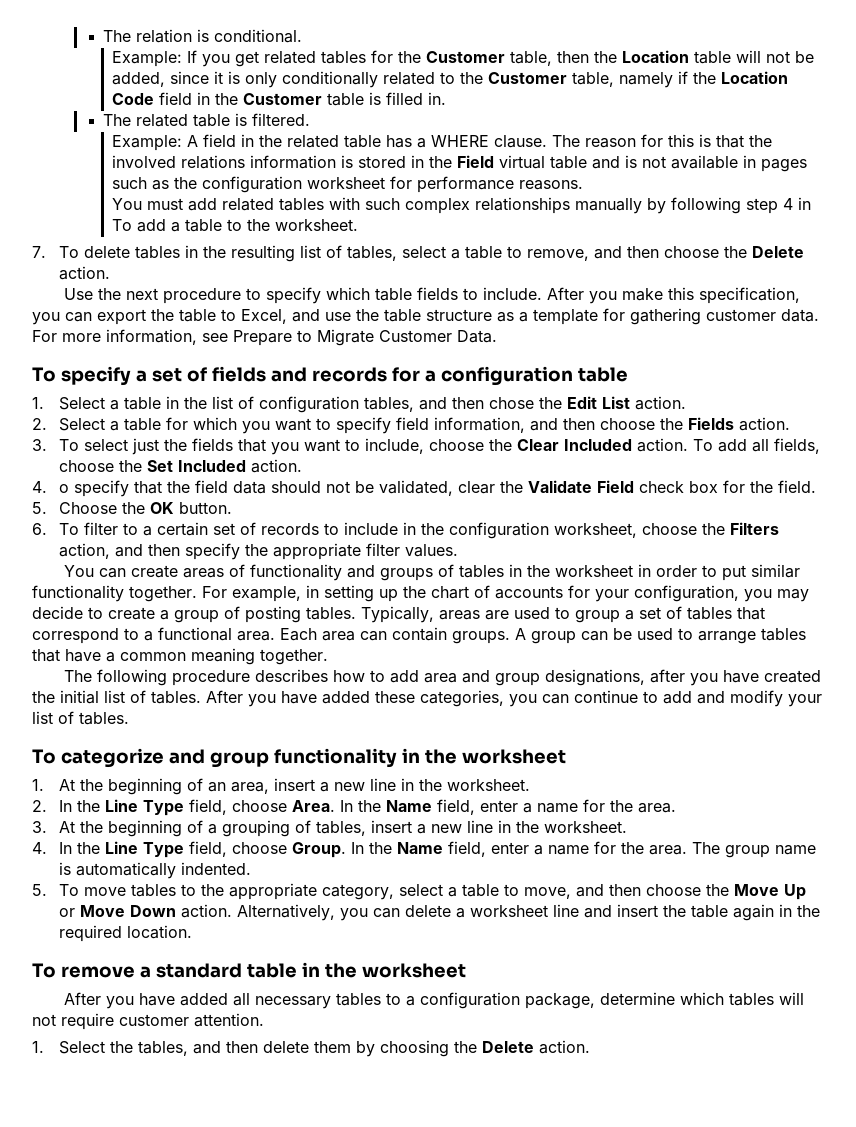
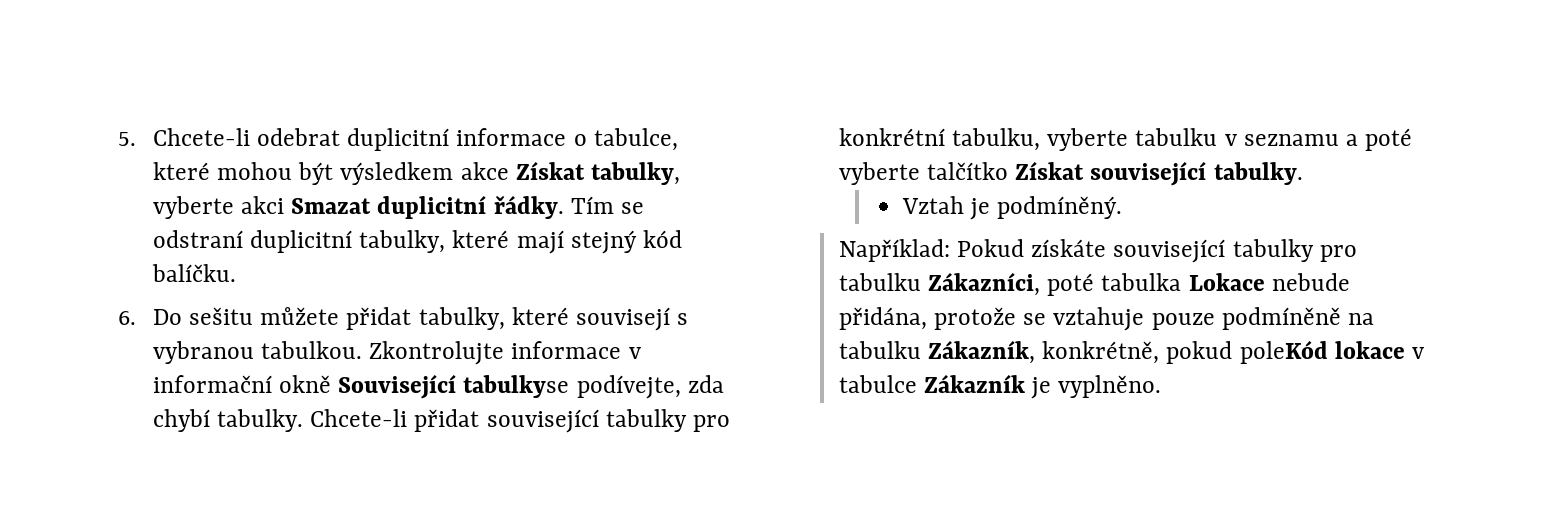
- The relation is conditional.
- Example: If you get related tables for the Customer table, then the Location table will not be added, since it is only conditionally related to the Customer table, namely if the Location Code field in the Customer table is filled in.
- The related table is filtered.
- Example: A field in the related table has a WHERE clause. The reason for this is that the involved relations information is stored in the Field virtual table and is not available in pages such as the configuration worksheet for performance reasons.
- You must add related tables with such complex relationships manually by following step 4 in To add a table to the worksheet.
- 7. To delete tables in the resulting list of tables, select a table to remove, and then choose the Delete action.
- Use the next procedure to specify which table fields to include. After you make this specification, you can export the table to Excel, and use the table structure as a template for gathering customer data. For more information, see Prepare to Migrate Customer Data.
- To specify a set of fields and records for a configuration table
- 1. Select a table in the list of configuration tables, and then chose the Edit List action.
- 2. Select a table for which you want to specify field information, and then choose the Fields action.
- 3. To select just the fields that you want to include, choose the Clear Included action. To add all fields, choose the Set Included action.
- 4. o specify that the field data should not be validated, clear the Validate Field check box for the field.
- 5. Choose the OK button.
- 6. To filter to a certain set of records to include in the configuration worksheet, choose the Filters action, and then specify the appropriate filter values.
- You can create areas of functionality and groups of tables in the worksheet in order to put similar functionality together. For example, in setting up the chart of accounts for your configuration, you may decide to create a group of posting tables. Typically, areas are used to group a set of tables that correspond to a functional area. Each area can contain groups. A group can be used to arrange tables that have a common meaning together.
- The following procedure describes how to add area and group designations, after you have created the initial list of tables. After you have added these categories, you can continue to add and modify your list of tables.
- To categorize and group functionality in the worksheet
- 1. At the beginning of an area, insert a new line in the worksheet.
- 2. In the Line Type field, choose Area. In the Name field, enter a name for the area.
- 3. At the beginning of a grouping of tables, insert a new line in the worksheet.
- 4. In the Line Type field, choose Group. In the Name field, enter a name for the area. The group name is automatically indented.
- 5. To move tables to the appropriate category, select a table to move, and then choose the Move Up or Move Down action. Alternatively, you can delete a worksheet line and insert the table again in the required location.
- To remove a standard table in the worksheet
- After you have added all necessary tables to a configuration package, determine which tables will not require customer attention.
- 1. Select the tables, and then delete them by choosing the Delete action.
+ 5. Chcete-li odebrat duplicitní informace o tabulce, které mohou být výsledkem akce Získat tabulky, vyberte akci Smazat duplicitní řádky. Tím se odstraní duplicitní tabulky, které mají stejný kód balíčku.
+ 6. Do sešitu můžete přidat tabulky, které souvisejí s vybranou tabulkou. Zkontrolujte informace v informační okně Související tabulkyse podívejte, zda chybí tabulky. Chcete-li přidat související tabulky pro konkrétní tabulku, vyberte tabulku v seznamu a poté vyberte talčítko Získat související tabulky.
+ Vztah je podmíněný.
+ Například: Pokud získáte související tabulky pro tabulku Zákazníci, poté tabulka Lokace nebude přidána, protože se vztahuje pouze podmíněně na tabulku Zákazník, konkrétně, pokud poleKód lokace v tabulce Zákazník je vyplněno.

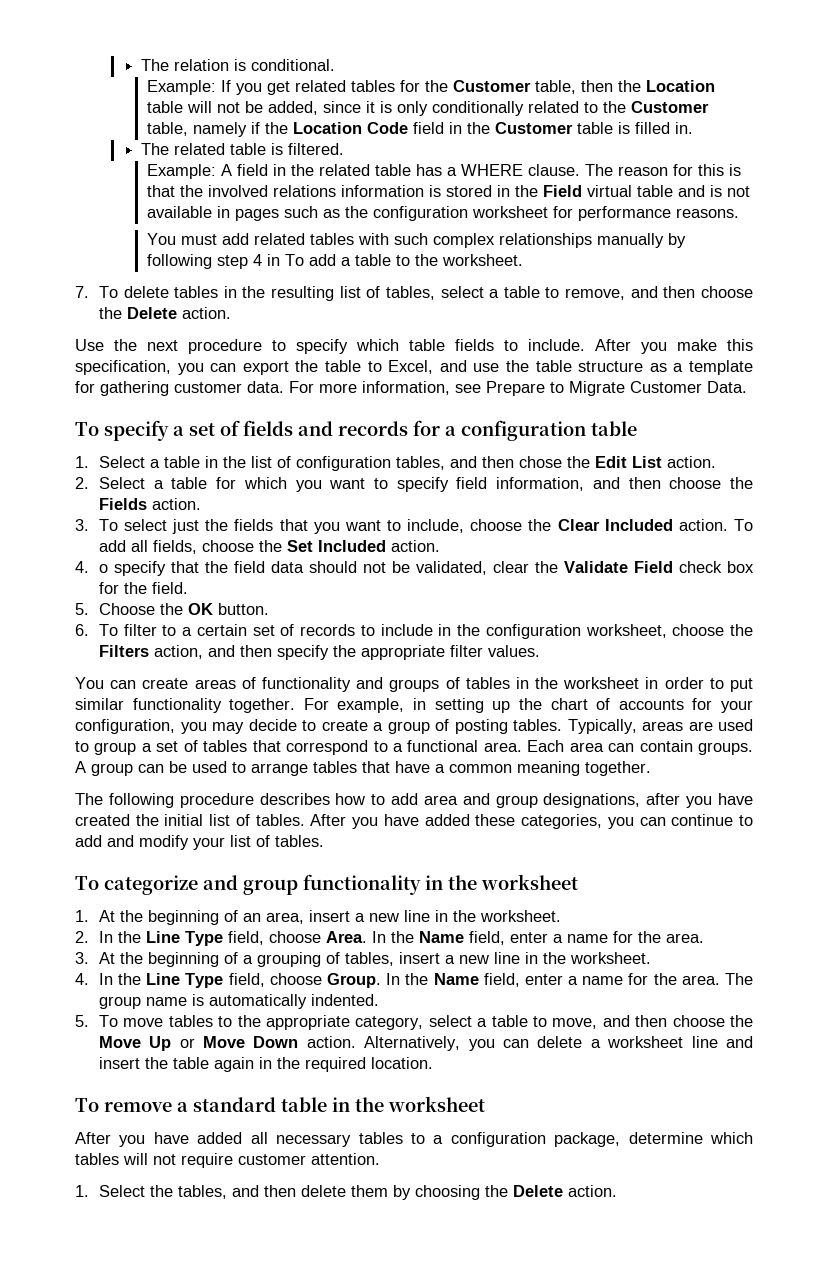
- 5. Chcete-li odebrat duplicitní informace o tabulce, které mohou být výsledkem akce Získat tabulky, vyberte akci Smazat duplicitní řádky. Tím se odstraní duplicitní tabulky, které mají stejný kód balíčku.
- 6. Do sešitu můžete přidat tabulky, které souvisejí s vybranou tabulkou. Zkontrolujte informace v informační okně Související tabulkyse podívejte, zda chybí tabulky. Chcete-li přidat související tabulky pro konkrétní tabulku, vyberte tabulku v seznamu a poté vyberte talčítko Získat související tabulky.
- Vztah je podmíněný.
- Například: Pokud získáte související tabulky pro tabulku Zákazníci, poté tabulka Lokace nebude přidána, protože se vztahuje pouze podmíněně na tabulku Zákazník, konkrétně, pokud poleKód lokace v tabulce Zákazník je vyplněno.
+ The relation is conditional.
+ Example: If you get related tables for the Customer table, then the Location table will not be added, since it is only conditionally related to the Customer table, namely if the Location Code field in the Customer table is filled in.
+ The related table is filtered.
+ Example: A field in the related table has a WHERE clause. The reason for this is that the involved relations information is stored in the Field virtual table and is not available in pages such as the configuration worksheet for performance reasons.
+ You must add related tables with such complex relationships manually by following step 4 in To add a table to the worksheet.
+ 7. To delete tables in the resulting list of tables, select a table to remove, and then choose the Delete action.
+ Use the next procedure to specify which table fields to include. After you make this specification, you can export the table to Excel, and use the table structure as a template for gathering customer data. For more information, see Prepare to Migrate Customer Data.
+ To specify a set of fields and records for a configuration table
+ 1. Select a table in the list of configuration tables, and then chose the Edit List action.
+ 2. Select a table for which you want to specify field information, and then choose the Fields action.
+ 3. To select just the fields that you want to include, choose the Clear Included action. To add all fields, choose the Set Included action.
+ 4. o specify that the field data should not be validated, clear the Validate Field check box for the field.
+ 5. Choose the OK button.
+ 6. To filter to a certain set of records to include in the configuration worksheet, choose the Filters action, and then specify the appropriate filter values.
+ You can create areas of functionality and groups of tables in the worksheet in order to put similar functionality together. For example, in setting up the chart of accounts for your configuration, you may decide to create a group of posting tables. Typically, areas are used to group a set of tables that correspond to a functional area. Each area can contain groups. A group can be used to arrange tables that have a common meaning together.
+ The following procedure describes how to add area and group designations, after you have created the initial list of tables. After you have added these categories, you can continue to add and modify your list of tables.
+ To categorize and group functionality in the worksheet
+ 1. At the beginning of an area, insert a new line in the worksheet.
+ 2. In the Line Type field, choose Area. In the Name field, enter a name for the area.
+ 3. At the beginning of a grouping of tables, insert a new line in the worksheet.
+ 4. In the Line Type field, choose Group. In the Name field, enter a name for the area. The group name is automatically indented.
+ 5. To move tables to the appropriate category, select a table to move, and then choose the Move Up or Move Down action. Alternatively, you can delete a worksheet line and insert the table again in the required location.
+ To remove a standard table in the worksheet
+ After you have added all necessary tables to a configuration package, determine which tables will not require customer attention.
+ 1. Select the tables, and then delete them by choosing the Delete action.

